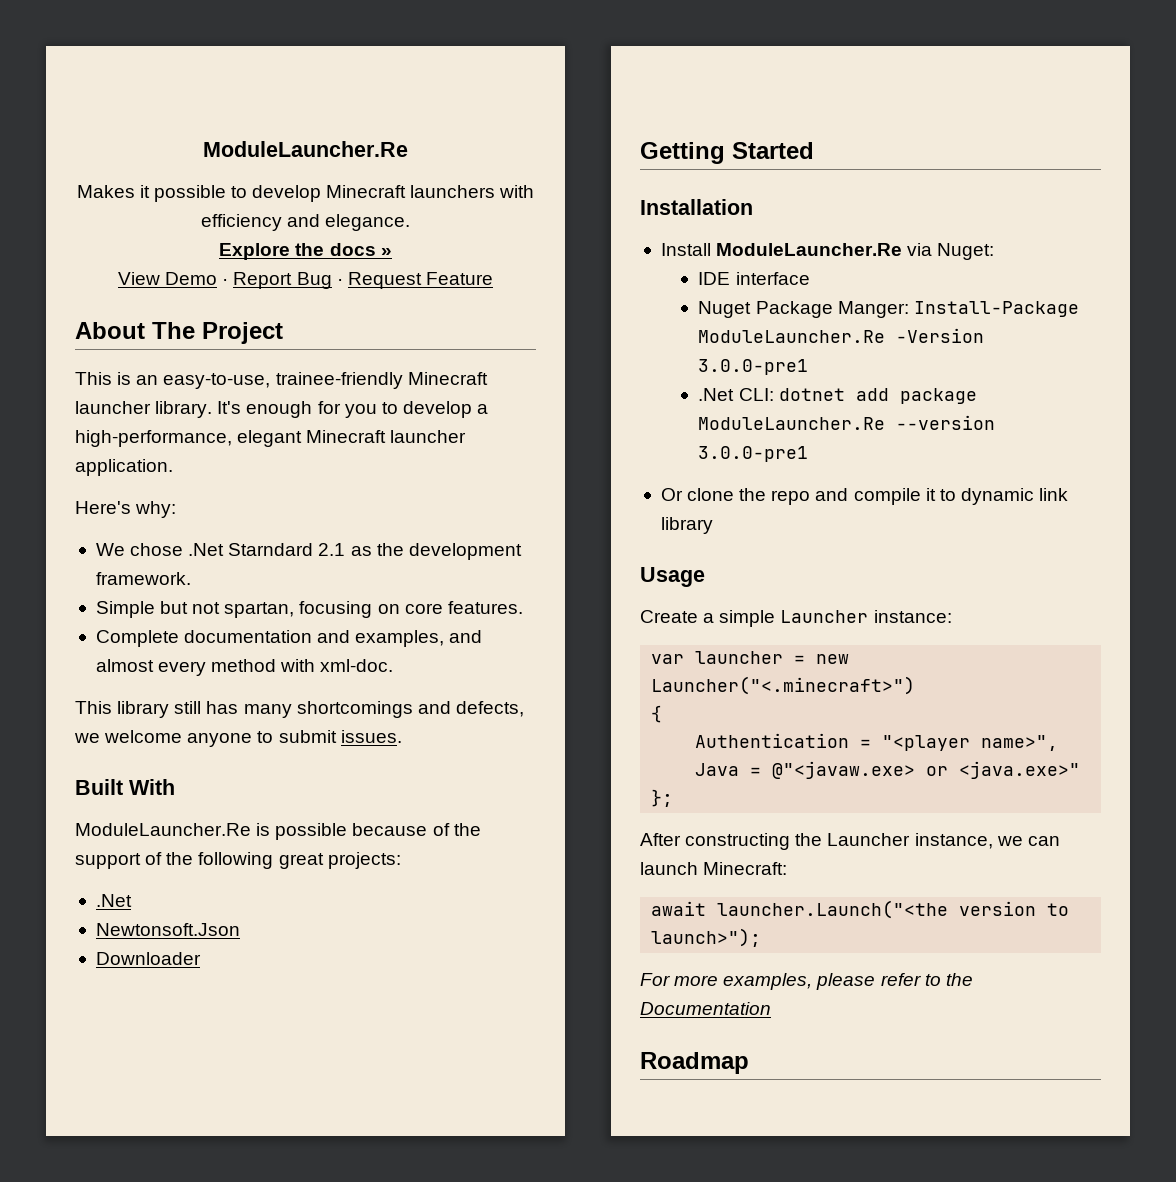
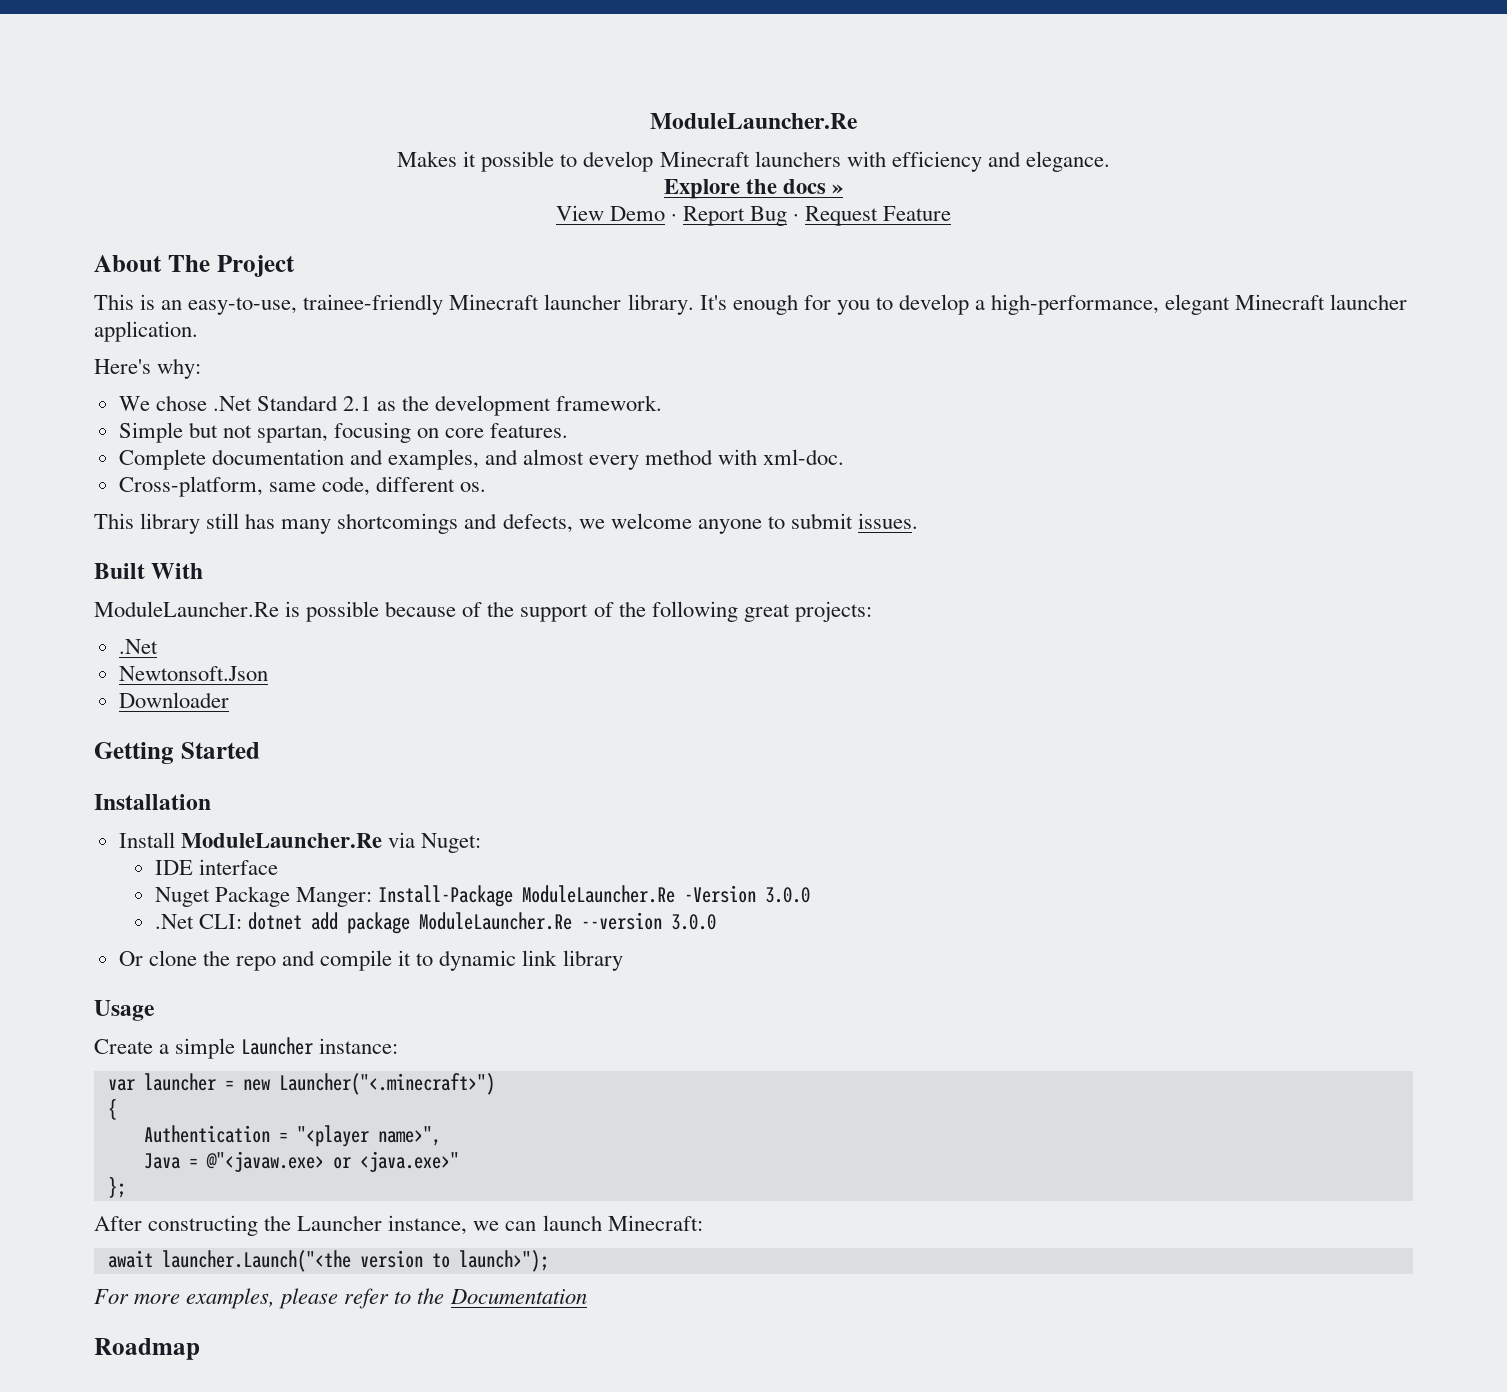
- We chose .Net Starndard 2.1 as the development framework.
+ We chose .Net Standard 2.1 as the development framework.
+ Cross-platform, same code, different os.
- Nuget Package Manger: Install-Package ModuleLauncher.Re -Version 3.0.0-pre1
+ Nuget Package Manger: Install-Package ModuleLauncher.Re -Version 3.0.0
- .Net CLI: dotnet add package ModuleLauncher.Re --version 3.0.0-pre1
+ .Net CLI: dotnet add package ModuleLauncher.Re --version 3.0.0

